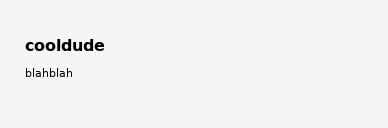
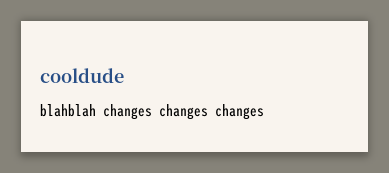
- blahblah
+ blahblah changes changes changes

